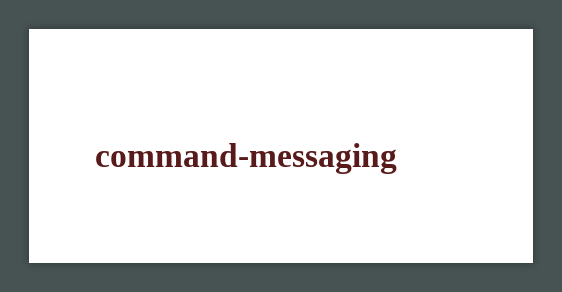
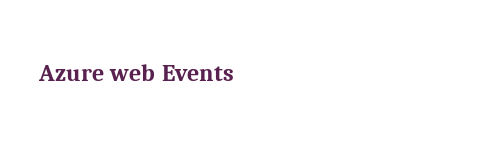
- command-messaging
+ Azure web Events

